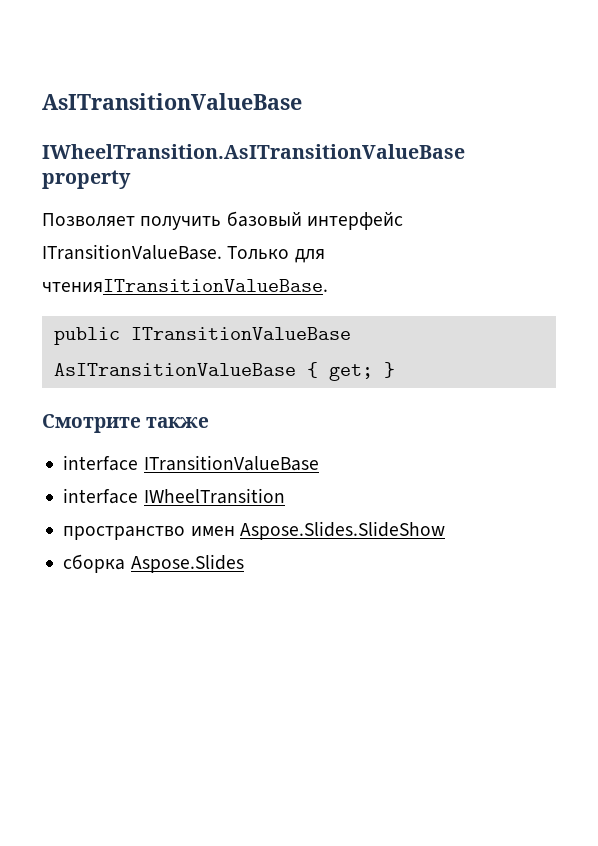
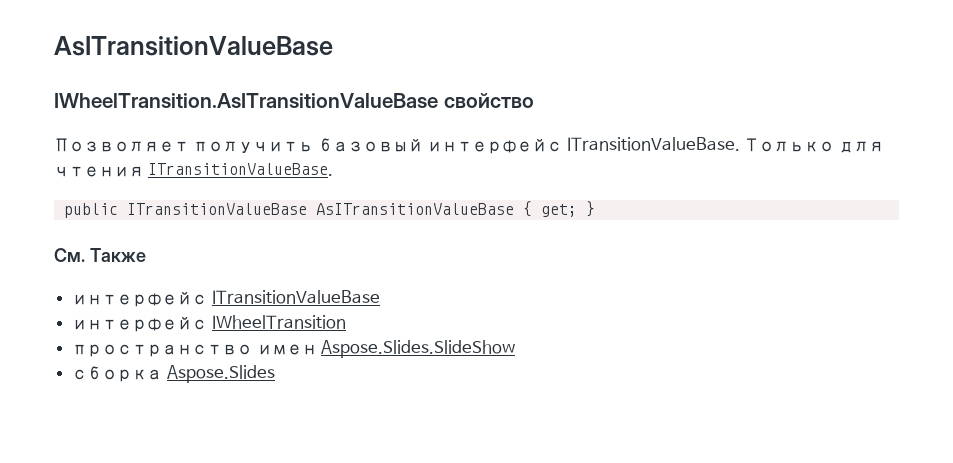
- IWheelTransition.AsITransitionValueBase property
+ IWheelTransition.AsITransitionValueBase свойство
- Только для чтенияITransitionValueBase.
+ Только для чтения ITransitionValueBase.
- Смотрите также
- interface ITransitionValueBase
+ См. Также
+ интерфейс ITransitionValueBase
- interface IWheelTransition
+ интерфейс IWheelTransition

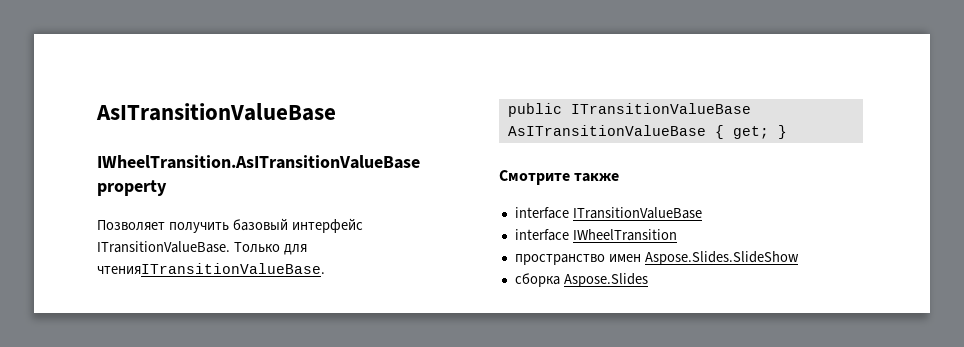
- IWheelTransition.AsITransitionValueBase свойство
+ IWheelTransition.AsITransitionValueBase property
- Только для чтения ITransitionValueBase.
+ Только для чтенияITransitionValueBase.
- См. Также
- интерфейс ITransitionValueBase
+ Смотрите также
+ interface ITransitionValueBase
- интерфейс IWheelTransition
+ interface IWheelTransition

